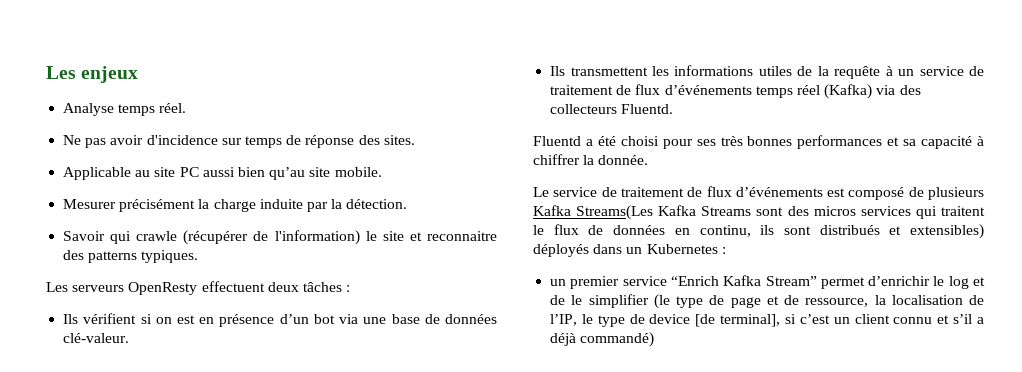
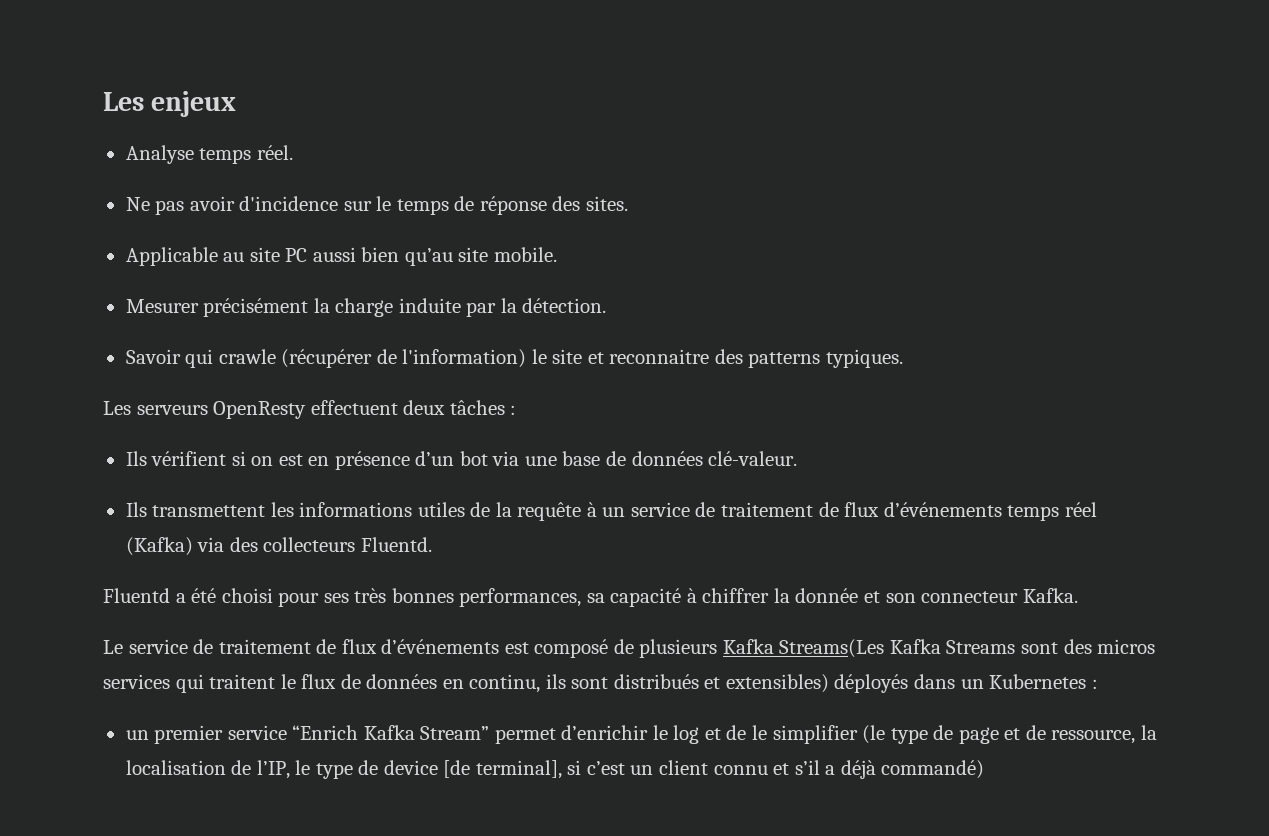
- Ne pas avoir d'incidence sur temps de réponse des sites.
+ Ne pas avoir d'incidence sur le temps de réponse des sites.
- Fluentd a été choisi pour ses très bonnes performances et sa capacité à chiffrer la donnée.
+ Fluentd a été choisi pour ses très bonnes performances, sa capacité à chiffrer la donnée et son connecteur Kafka.

